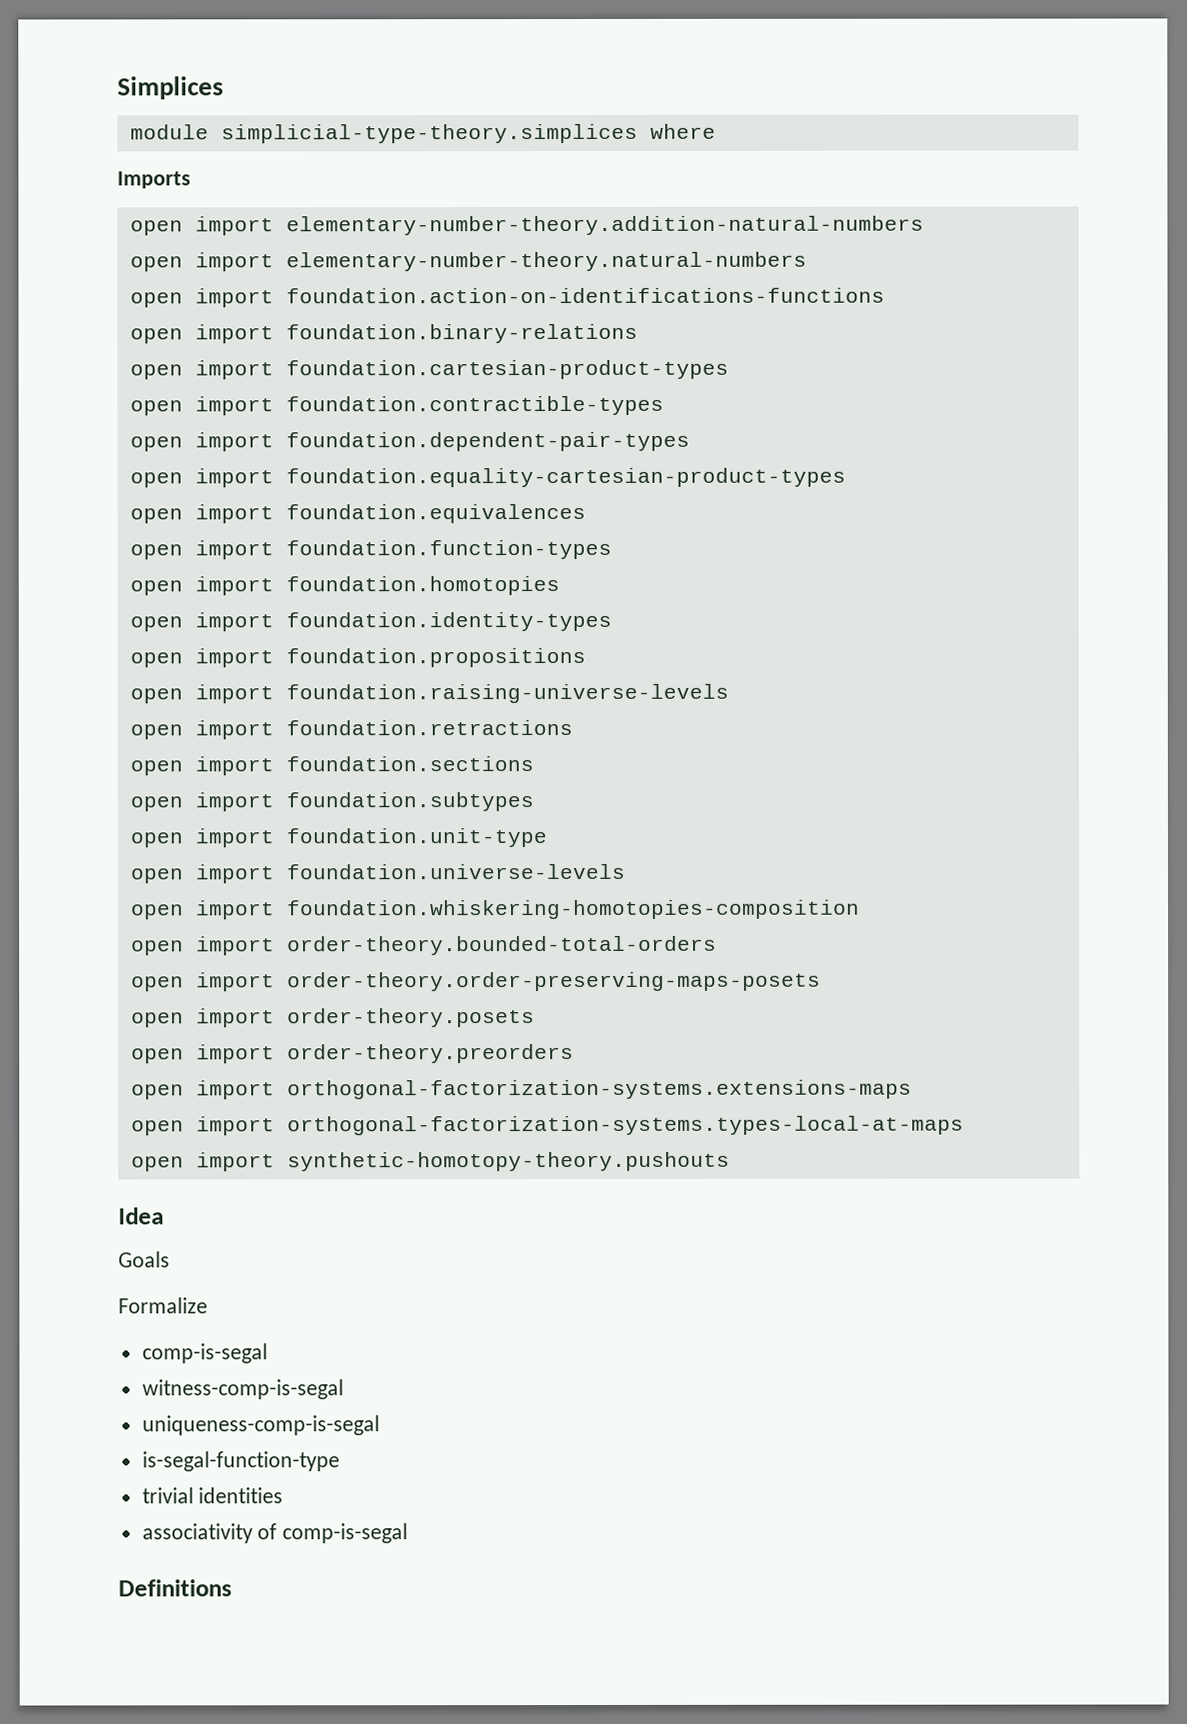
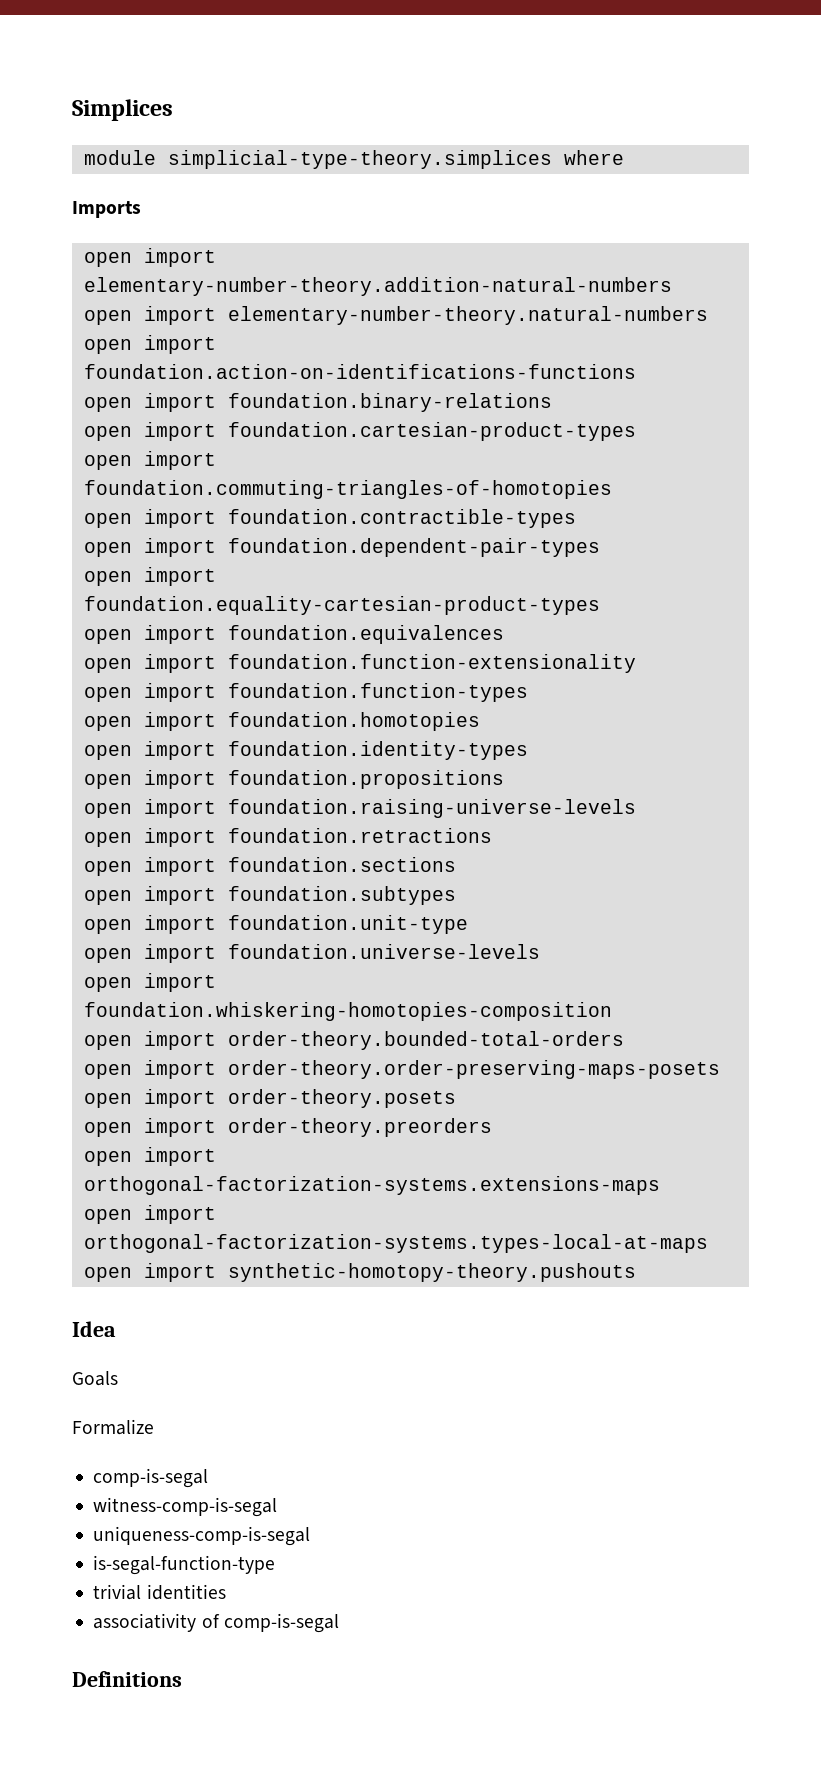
+ open import foundation.commuting-triangles-of-homotopies
+ open import foundation.function-extensionality

